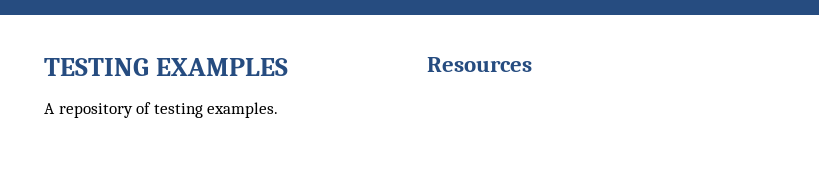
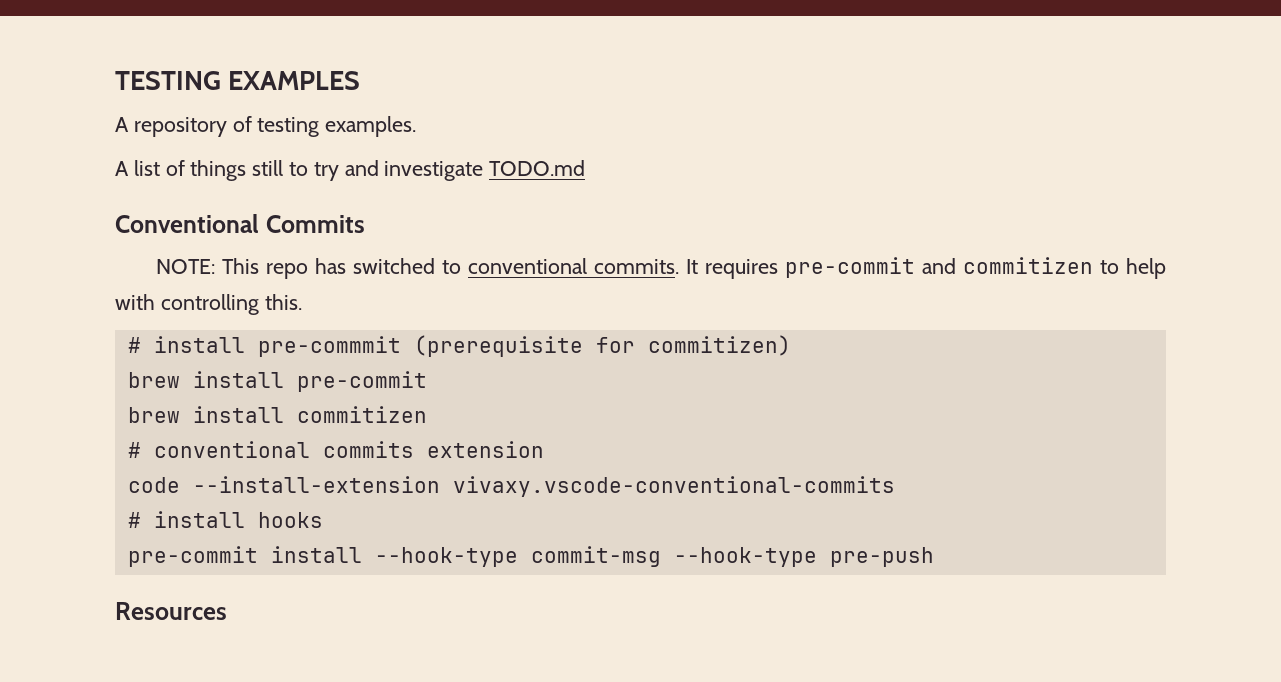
+ A list of things still to try and investigate TODO.md
+ Conventional Commits
+ NOTE: This repo has switched to conventional commits. It requires pre-commit and commitizen to help with controlling this.
+ # install pre-commmit (prerequisite for commitizen)
+ brew install pre-commit
+ brew install commitizen
+ # conventional commits extension
+ code --install-extension vivaxy.vscode-conventional-commits
+ # install hooks
+ pre-commit install --hook-type commit-msg --hook-type pre-push

